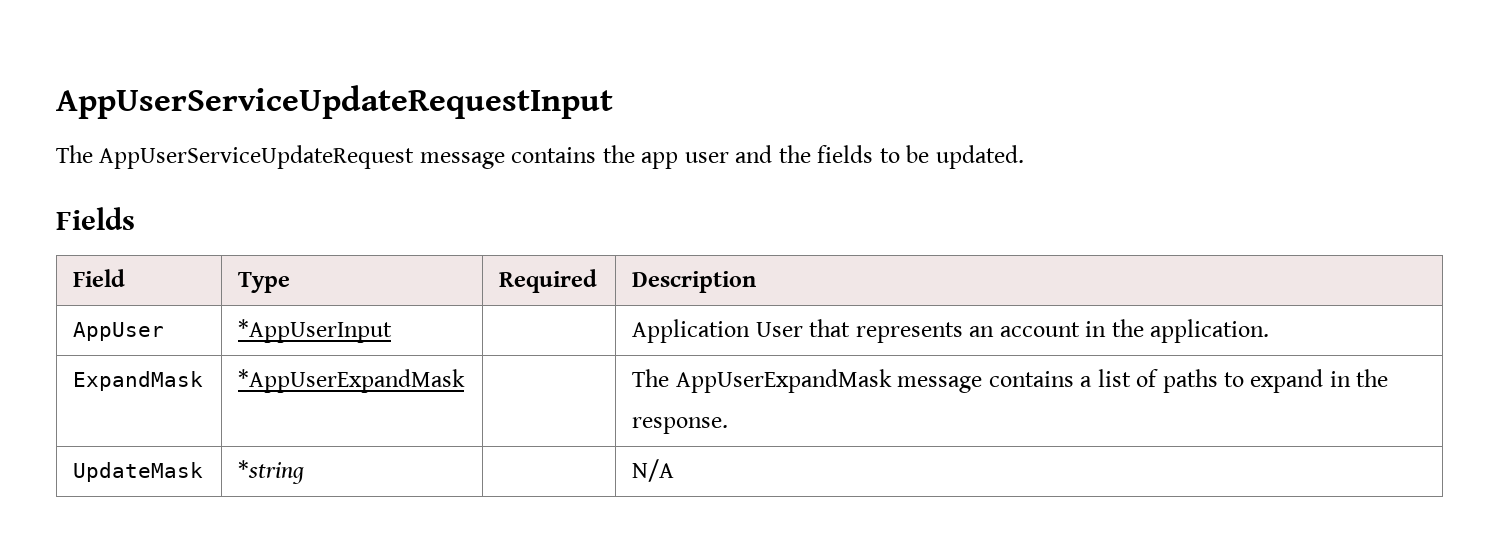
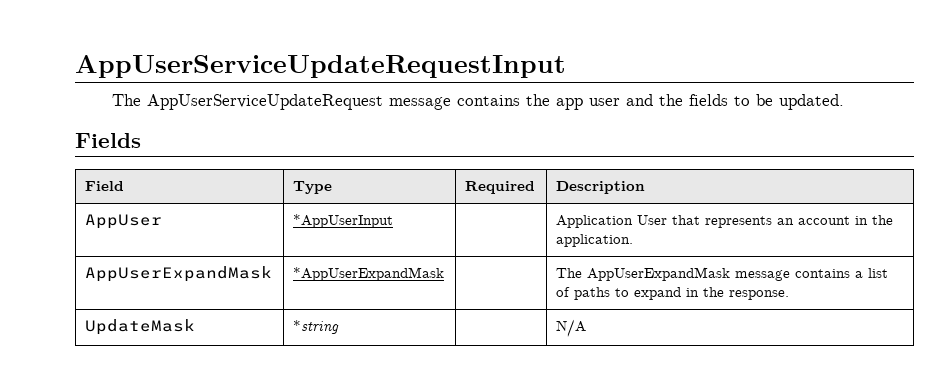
- ExpandMask | *AppUserExpandMask | | The AppUserExpandMask message contains a list of paths to expand in the response.
+ AppUserExpandMask | *AppUserExpandMask | | The AppUserExpandMask message contains a list of paths to expand in the response.

